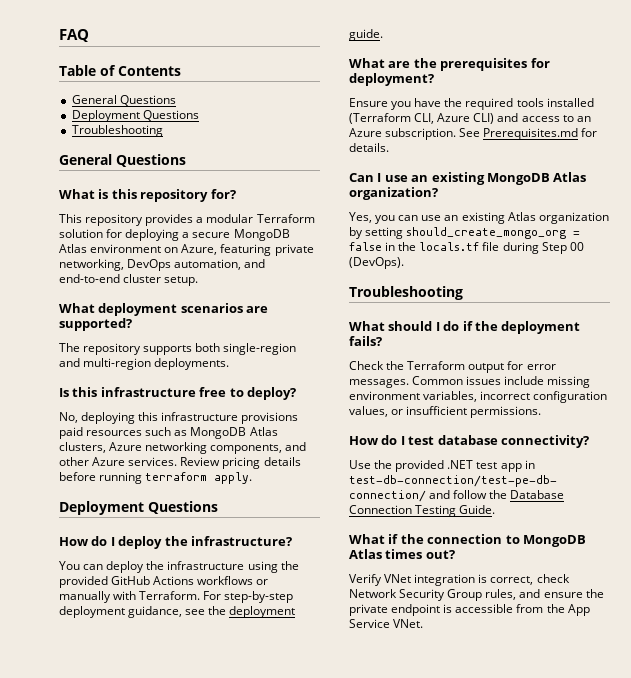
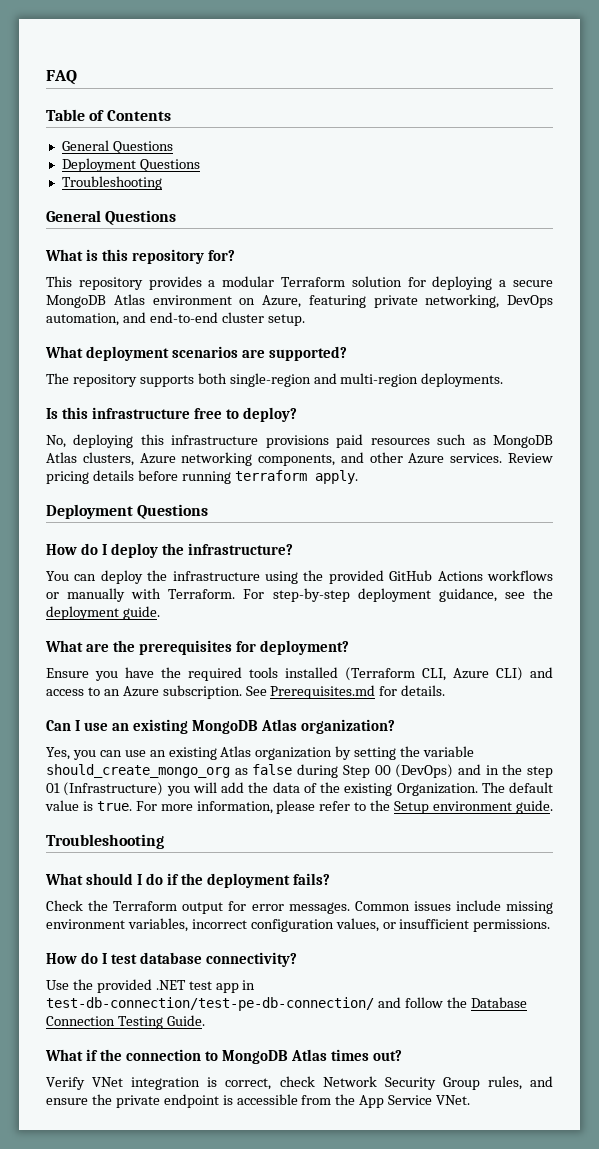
- Yes, you can use an existing Atlas organization by setting should_create_mongo_org = false in the locals.tf file during Step 00 (DevOps).
+ Yes, you can use an existing Atlas organization by setting the variable should_create_mongo_org as false during Step 00 (DevOps) and in the step 01 (Infrastructure) you will add the data of the existing Organization. The default value is true. For more information, please refer to the Setup environment guide.

